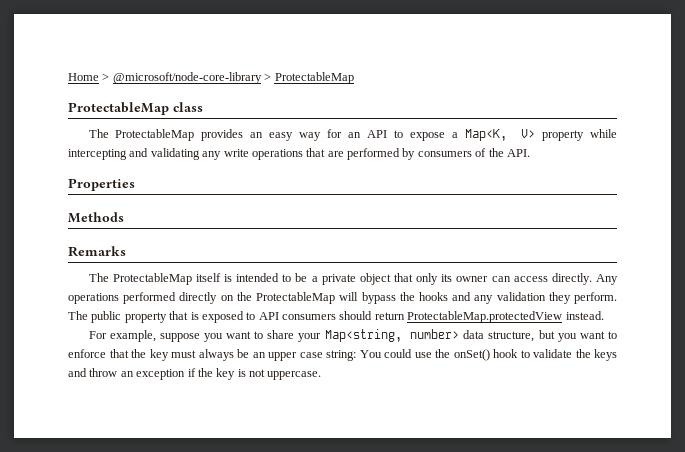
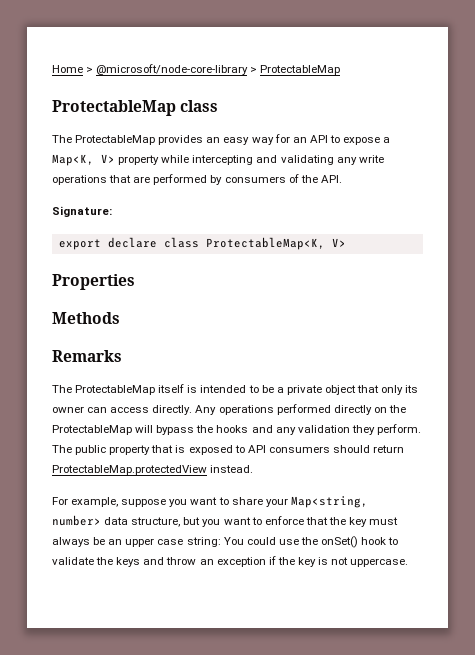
+ Signature:
+ export declare class ProtectableMap<K, V>

